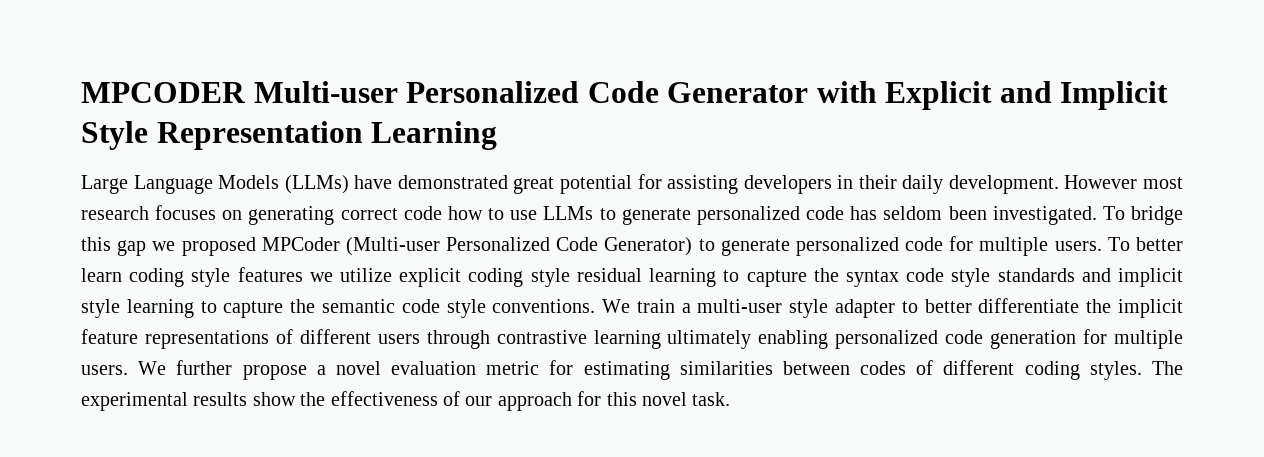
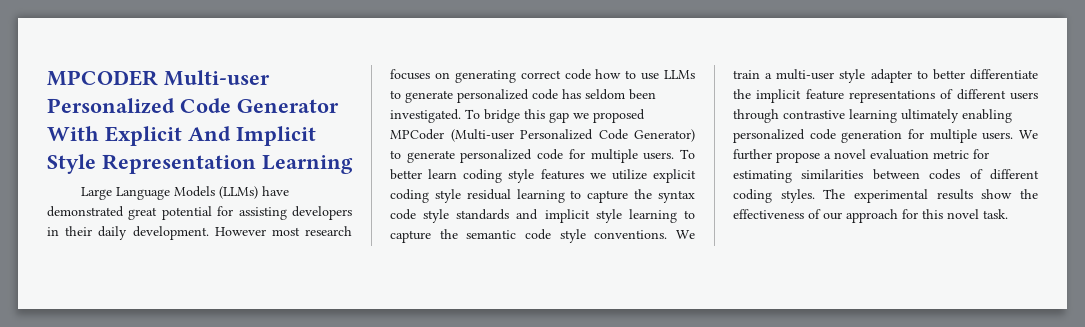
- MPCODER Multi-user Personalized Code Generator with Explicit and Implicit Style Representation Learning
+ MPCODER Multi-user Personalized Code Generator With Explicit And Implicit Style Representation Learning

